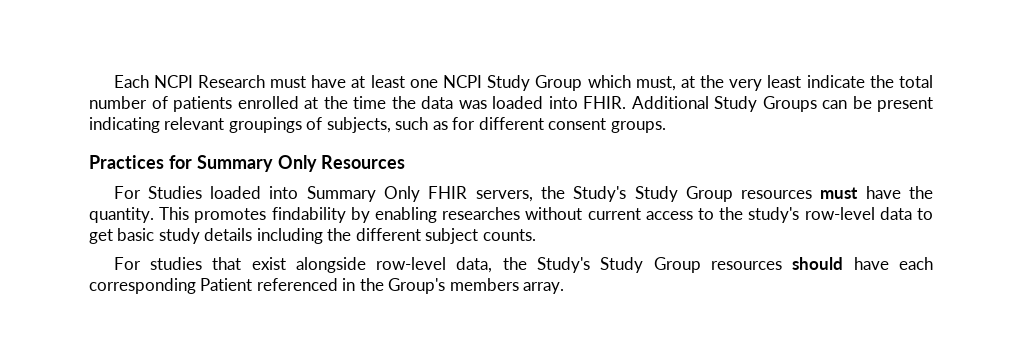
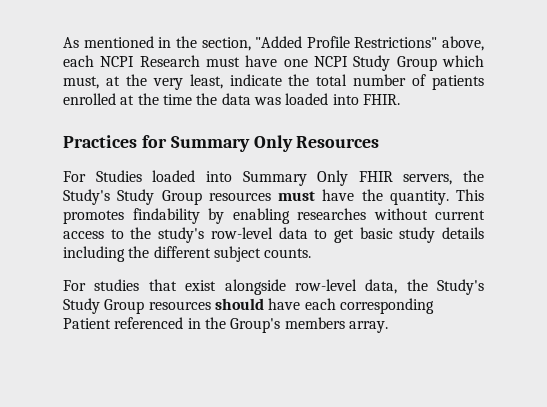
- Each NCPI Research must have at least one NCPI Study Group which must, at the very least indicate the total number of patients enrolled at the time the data was loaded into FHIR. Additional Study Groups can be present indicating relevant groupings of subjects, such as for different consent groups.
+ As mentioned in the section, "Added Profile Restrictions" above, each NCPI Research must have one NCPI Study Group which must, at the very least, indicate the total number of patients enrolled at the time the data was loaded into FHIR.

